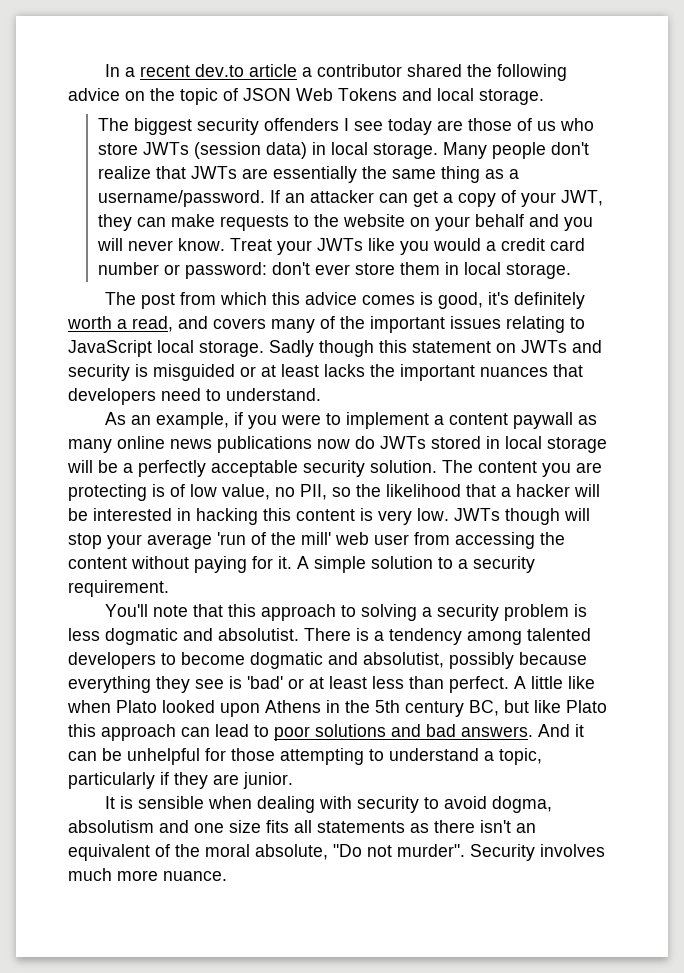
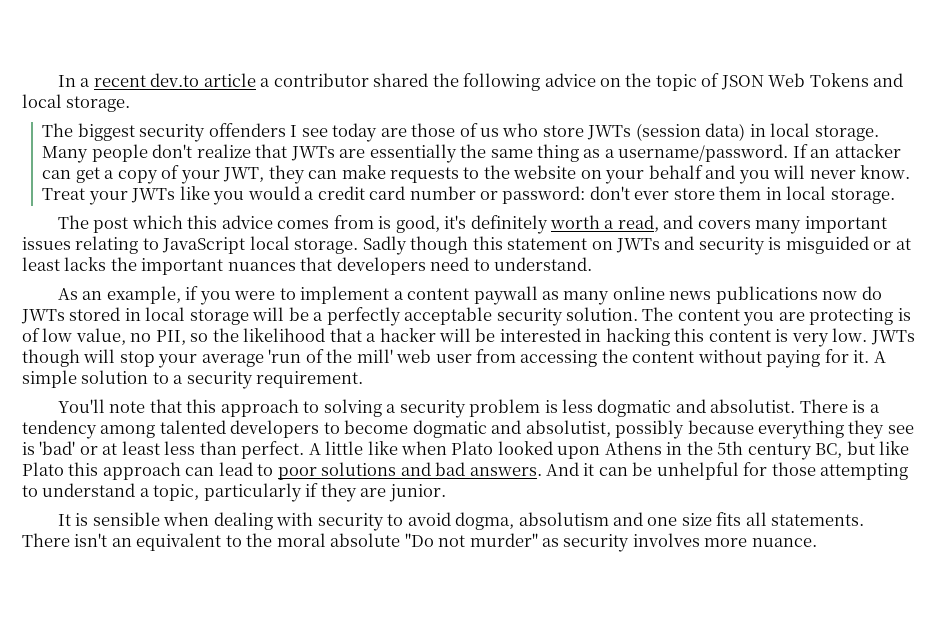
- The post from which this advice comes is good, it's definitely worth a read, and covers many of the important issues relating to JavaScript local storage.
+ The post which this advice comes from is good, it's definitely worth a read, and covers many important issues relating to JavaScript local storage.
- It is sensible when dealing with security to avoid dogma, absolutism and one size fits all statements as there isn't an equivalent of the moral absolute, "Do not murder". Security involves much more nuance.
+ It is sensible when dealing with security to avoid dogma, absolutism and one size fits all statements. There isn't an equivalent to the moral absolute "Do not murder" as security involves more nuance.

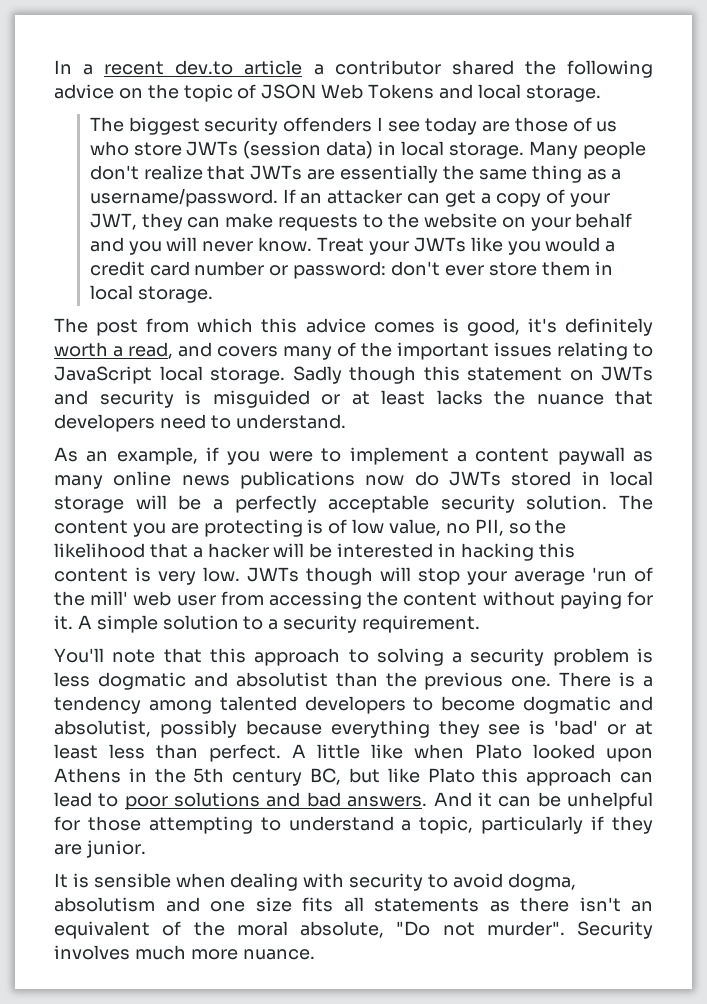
- The post which this advice comes from is good, it's definitely worth a read, and covers many important issues relating to JavaScript local storage.
+ The post from which this advice comes is good, it's definitely worth a read, and covers many of the important issues relating to JavaScript local storage.
- Sadly though this statement on JWTs and security is misguided or at least lacks the important nuances that developers need to understand.
+ Sadly though this statement on JWTs and security is misguided or at least lacks the nuance that developers need to understand.
- You'll note that this approach to solving a security problem is less dogmatic and absolutist.
+ You'll note that this approach to solving a security problem is less dogmatic and absolutist than the previous one.
- It is sensible when dealing with security to avoid dogma, absolutism and one size fits all statements. There isn't an equivalent to the moral absolute "Do not murder" as security involves more nuance.
+ It is sensible when dealing with security to avoid dogma, absolutism and one size fits all statements as there isn't an equivalent of the moral absolute, "Do not murder". Security involves much more nuance.

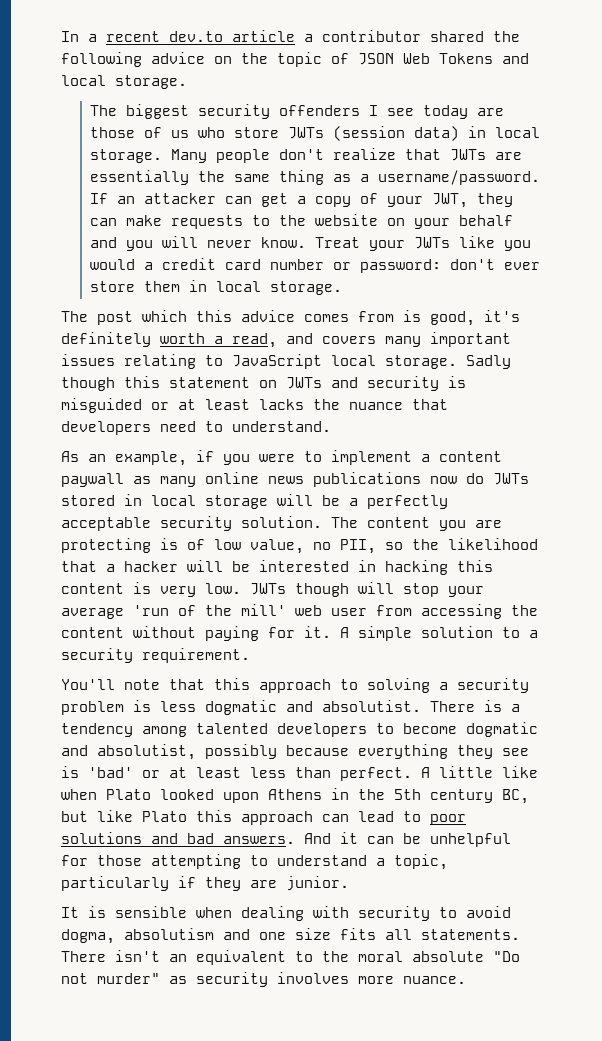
- The post from which this advice comes is good, it's definitely worth a read, and covers many of the important issues relating to JavaScript local storage.
+ The post which this advice comes from is good, it's definitely worth a read, and covers many important issues relating to JavaScript local storage.
- You'll note that this approach to solving a security problem is less dogmatic and absolutist than the previous one.
+ You'll note that this approach to solving a security problem is less dogmatic and absolutist.
- It is sensible when dealing with security to avoid dogma, absolutism and one size fits all statements as there isn't an equivalent of the moral absolute, "Do not murder". Security involves much more nuance.
+ It is sensible when dealing with security to avoid dogma, absolutism and one size fits all statements. There isn't an equivalent to the moral absolute "Do not murder" as security involves more nuance.

